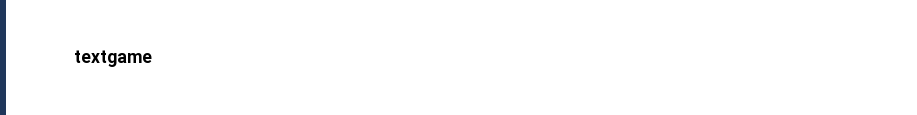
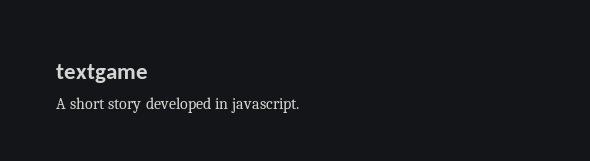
+ A short story developed in javascript.

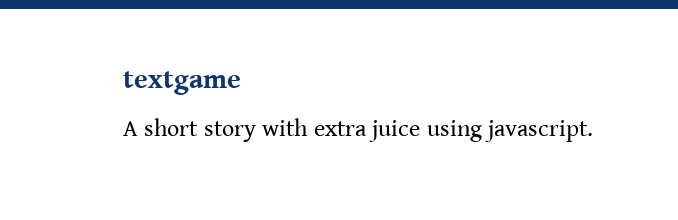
- A short story developed in javascript.
+ A short story with extra juice using javascript.

